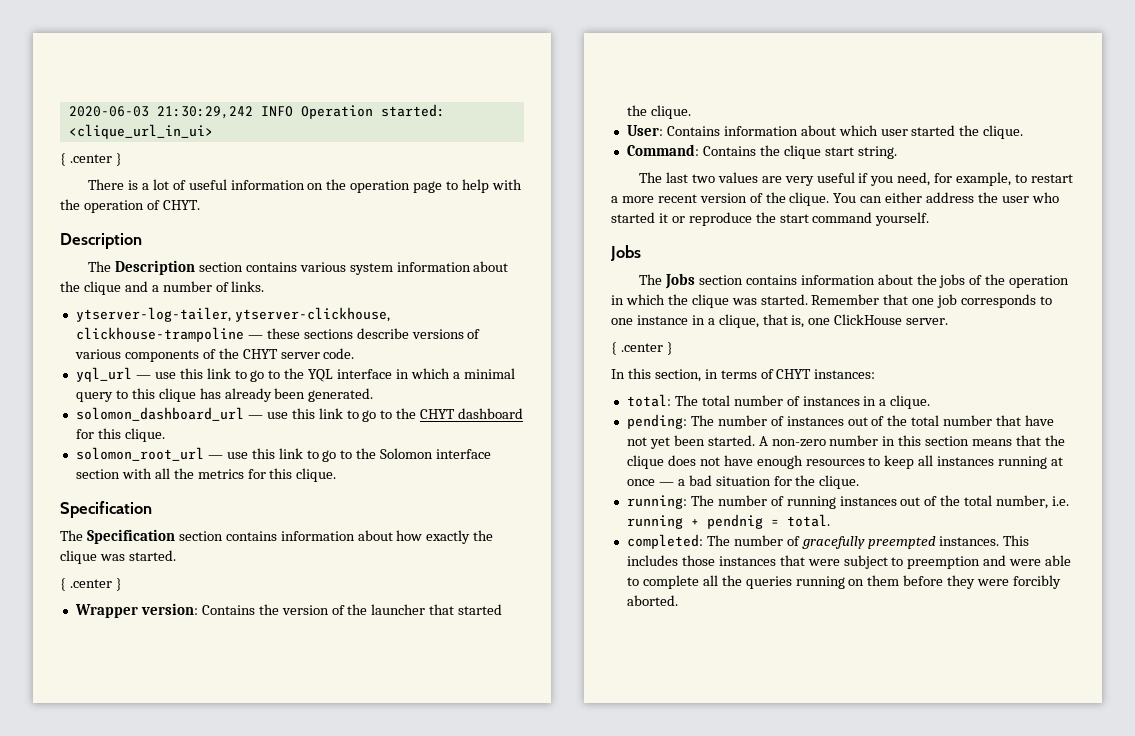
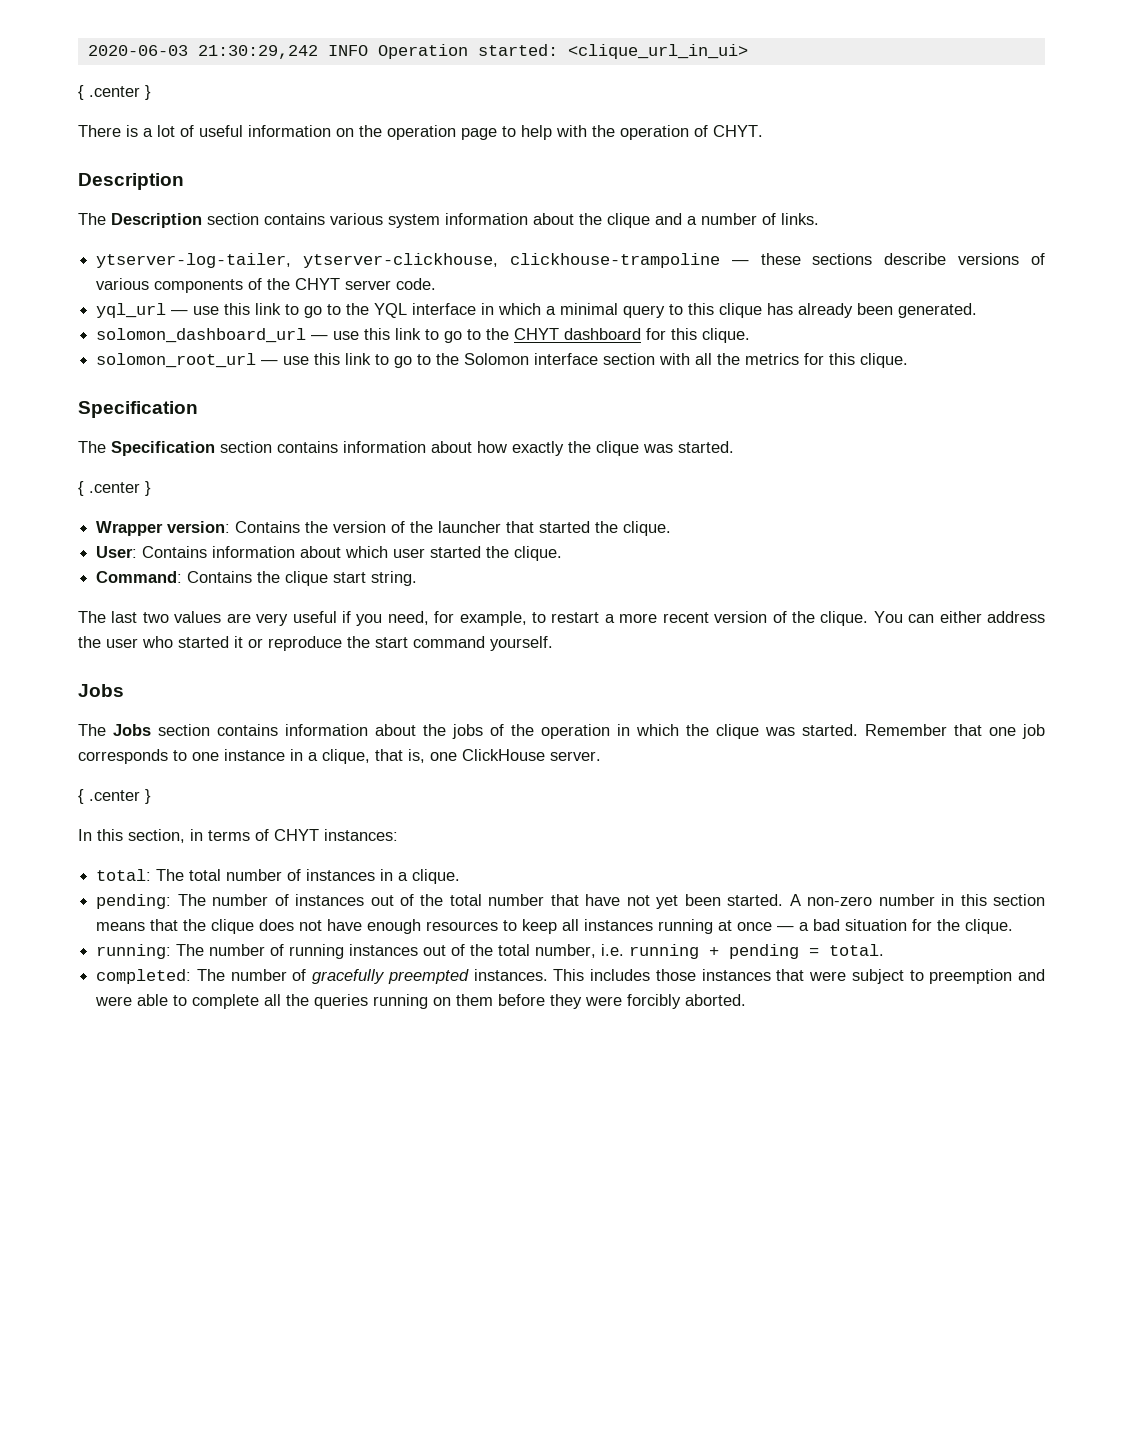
- running: The number of running instances out of the total number, i.e. running + pendnig = total.
+ running: The number of running instances out of the total number, i.e. running + pending = total.

